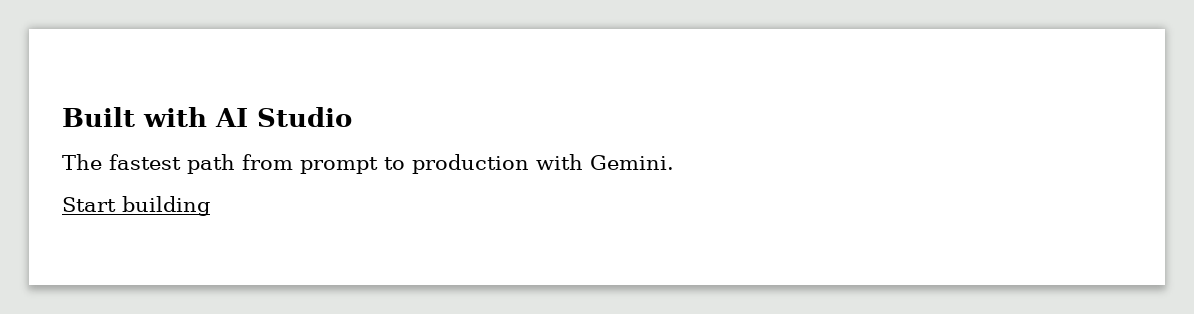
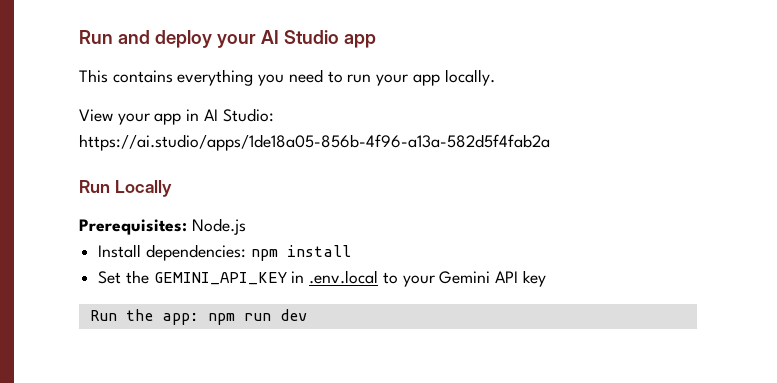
- Built with AI Studio
- The fastest path from prompt to production with Gemini.
- Start building
+ Run and deploy your AI Studio app
+ This contains everything you need to run your app locally.
+ View your app in AI Studio: https://ai.studio/apps/1de18a05-856b-4f96-a13a-582d5f4fab2a
+ Run Locally
+ Prerequisites: Node.js
+ Install dependencies: npm install
+ Set the GEMINI_API_KEY in .env.local to your Gemini API key
+ Run the app: npm run dev

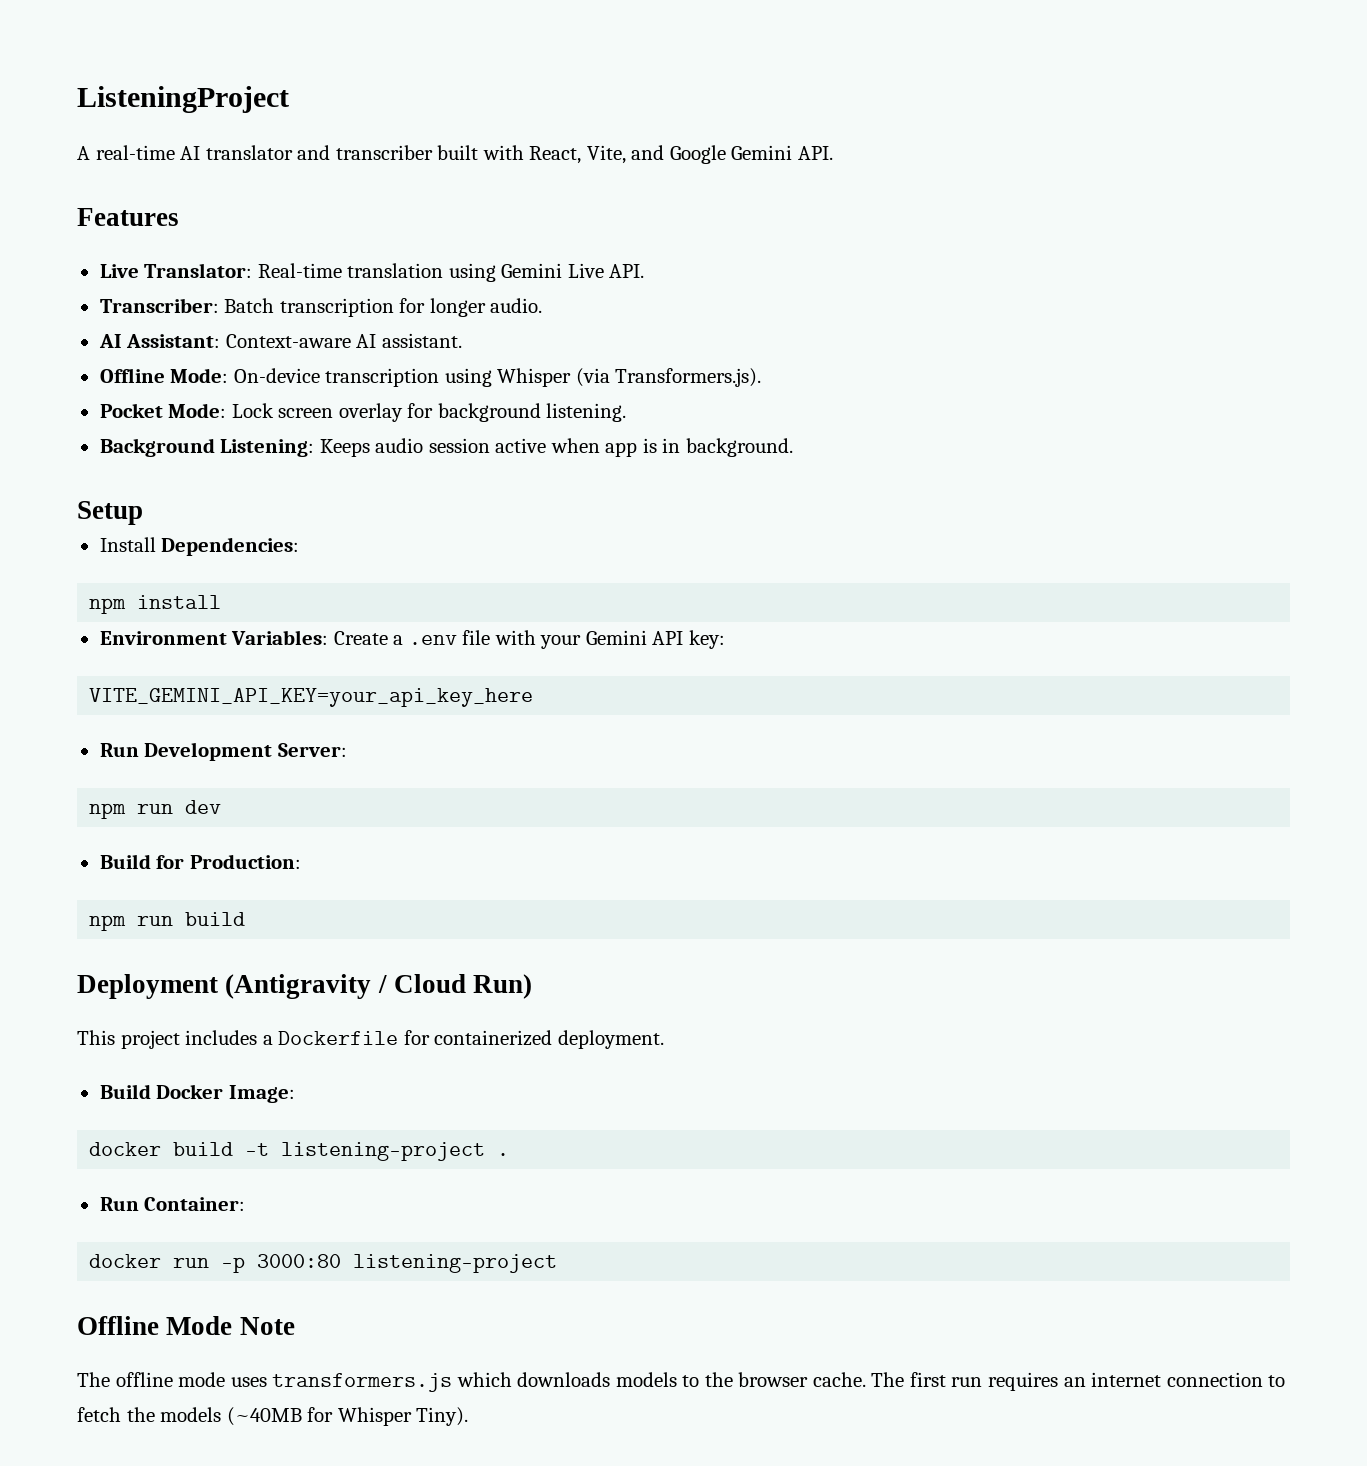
- Run and deploy your AI Studio app
- This contains everything you need to run your app locally.
- View your app in AI Studio: https://ai.studio/apps/1de18a05-856b-4f96-a13a-582d5f4fab2a
- Run Locally
- Prerequisites: Node.js
+ ListeningProject
+ A real-time AI translator and transcriber built with React, Vite, and Google Gemini API.
+ Features
+ Live Translator: Real-time translation using Gemini Live API.
+ Transcriber: Batch transcription for longer audio.
+ AI Assistant: Context-aware AI assistant.
+ Offline Mode: On-device transcription using Whisper (via Transformers.js).
+ Pocket Mode: Lock screen overlay for background listening.
+ Background Listening: Keeps audio session active when app is in background.
+ Setup
- Install dependencies: npm install
+ Install Dependencies:
+ npm install
- Set the GEMINI_API_KEY in .env.local to your Gemini API key
- Run the app: npm run dev
+ Environment Variables: Create a .env file with your Gemini API key:
+ VITE_GEMINI_API_KEY=your_api_key_here
+ Run Development Server:
+ npm run dev
+ Build for Production:
+ npm run build
+ Deployment (Antigravity / Cloud Run)
+ This project includes a Dockerfile for containerized deployment.
+ Build Docker Image:
+ docker build -t listening-project .
+ Run Container:
+ docker run -p 3000:80 listening-project
+ Offline Mode Note
+ The offline mode uses transformers.js which downloads models to the browser cache. The first run requires an internet connection to fetch the models (~40MB for Whisper Tiny).

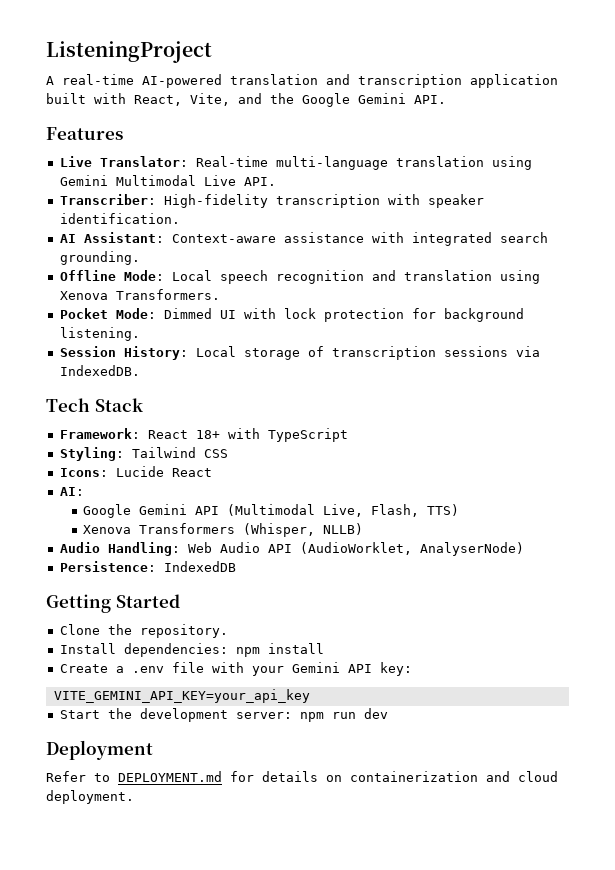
- A real-time AI translator and transcriber built with React, Vite, and Google Gemini API.
+ A real-time AI-powered translation and transcription application built with React, Vite, and the Google Gemini API.
- Live Translator: Real-time translation using Gemini Live API.
+ Live Translator: Real-time multi-language translation using Gemini Multimodal Live API.
- Transcriber: Batch transcription for longer audio.
- AI Assistant: Context-aware AI assistant.
- Offline Mode: On-device transcription using Whisper (via Transformers.js).
- Pocket Mode: Lock screen overlay for background listening.
- Background Listening: Keeps audio session active when app is in background.
- Setup
+ Transcriber: High-fidelity transcription with speaker identification.
+ AI Assistant: Context-aware assistance with integrated search grounding.
+ Offline Mode: Local speech recognition and translation using Xenova Transformers.
+ Pocket Mode: Dimmed UI with lock protection for background listening.
+ Session History: Local storage of transcription sessions via IndexedDB.
+ Tech Stack
+ Framework: React 18+ with TypeScript
+ Styling: Tailwind CSS
+ Icons: Lucide React
+ AI:
+ Google Gemini API (Multimodal Live, Flash, TTS)
+ Xenova Transformers (Whisper, NLLB)
+ Audio Handling: Web Audio API (AudioWorklet, AnalyserNode)
+ Persistence: IndexedDB
+ Getting Started
+ Clone the repository.
- Install Dependencies:
- npm install
+ Install dependencies: npm install
- Environment Variables: Create a .env file with your Gemini API key:
+ Create a .env file with your Gemini API key:
- VITE_GEMINI_API_KEY=your_api_key_here
- Run Development Server:
- npm run dev
- Build for Production:
- npm run build
- Deployment (Antigravity / Cloud Run)
- This project includes a Dockerfile for containerized deployment.
- Build Docker Image:
- docker build -t listening-project .
- Run Container:
- docker run -p 3000:80 listening-project
- Offline Mode Note
- The offline mode uses transformers.js which downloads models to the browser cache. The first run requires an internet connection to fetch the models (~40MB for Whisper Tiny).
+ VITE_GEMINI_API_KEY=your_api_key
+ Start the development server: npm run dev
+ Deployment
+ Refer to DEPLOYMENT.md for details on containerization and cloud deployment.

